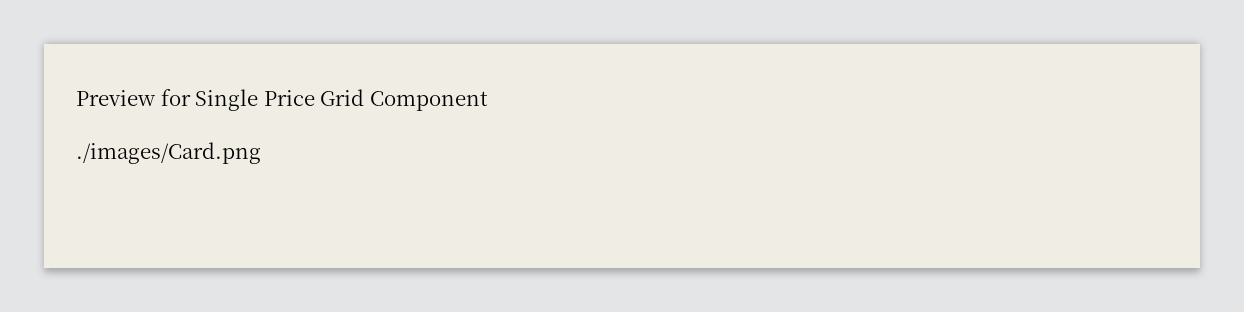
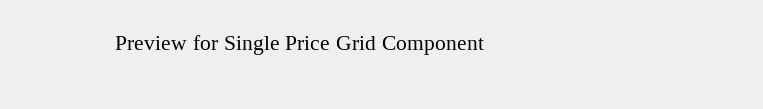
- ./images/Card.png

